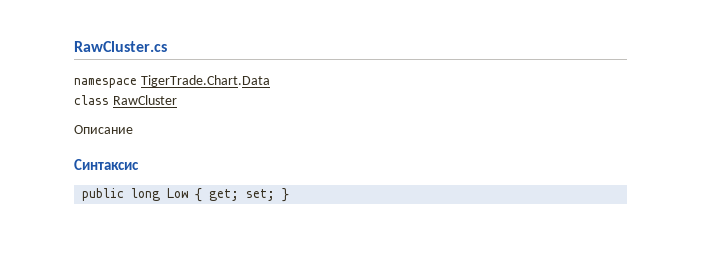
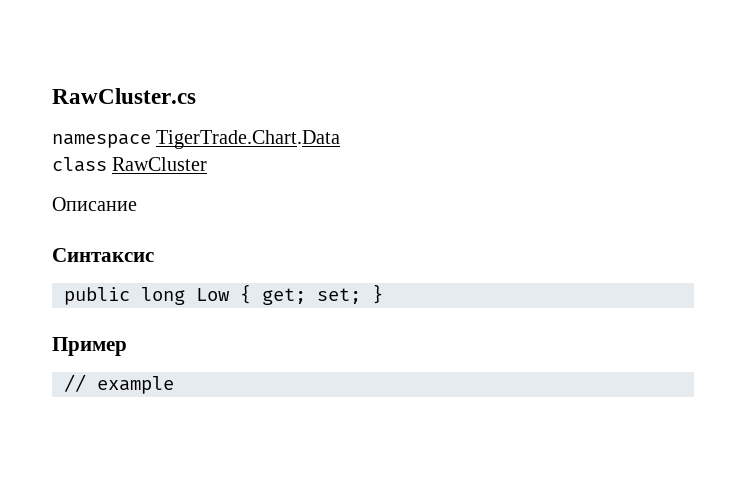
+ Пример
+ // example

